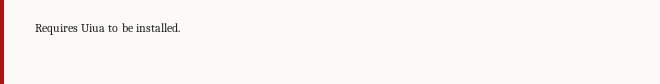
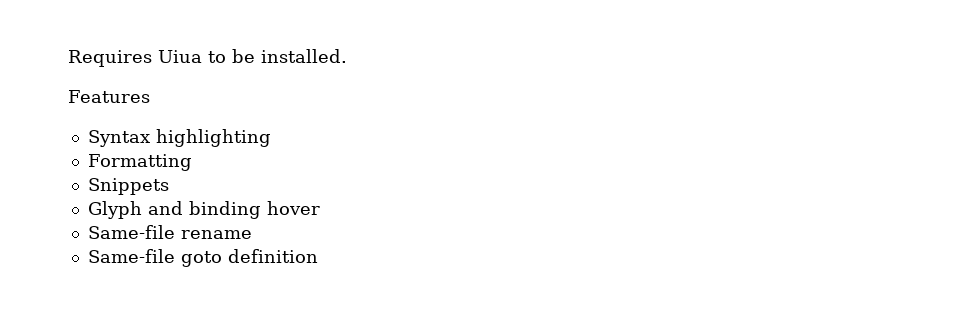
+ Features
+ Syntax highlighting
+ Formatting
+ Snippets
+ Glyph and binding hover
+ Same-file rename
+ Same-file goto definition

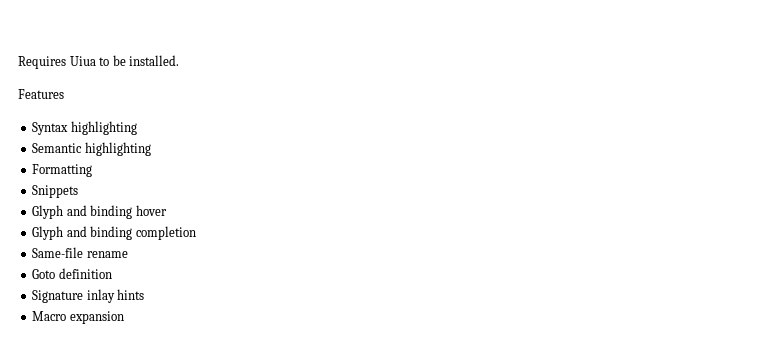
+ Semantic highlighting
+ Glyph and binding completion
- Same-file goto definition
+ Goto definition
+ Signature inlay hints
+ Macro expansion

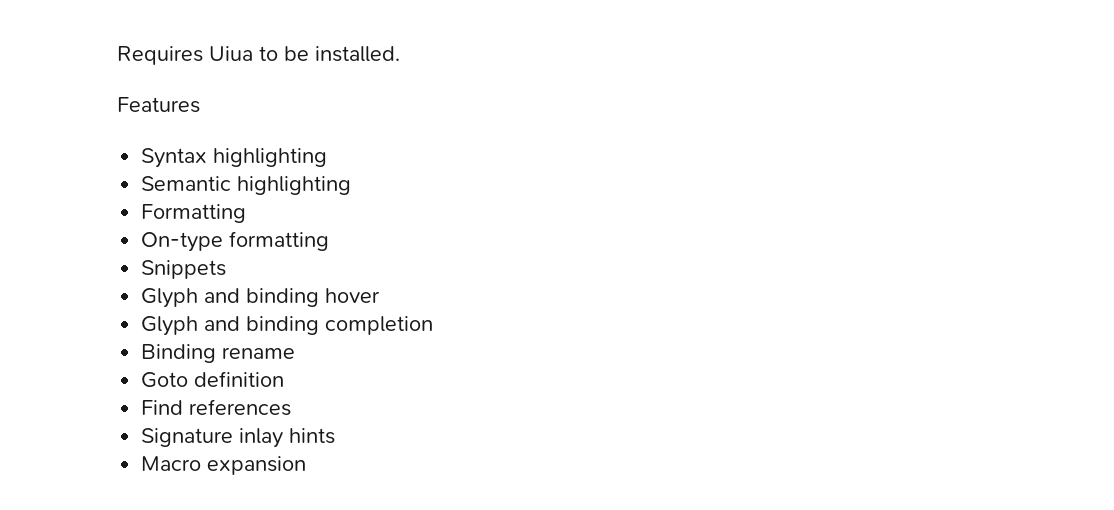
+ On-type formatting
- Same-file rename
+ Binding rename
+ Find references

